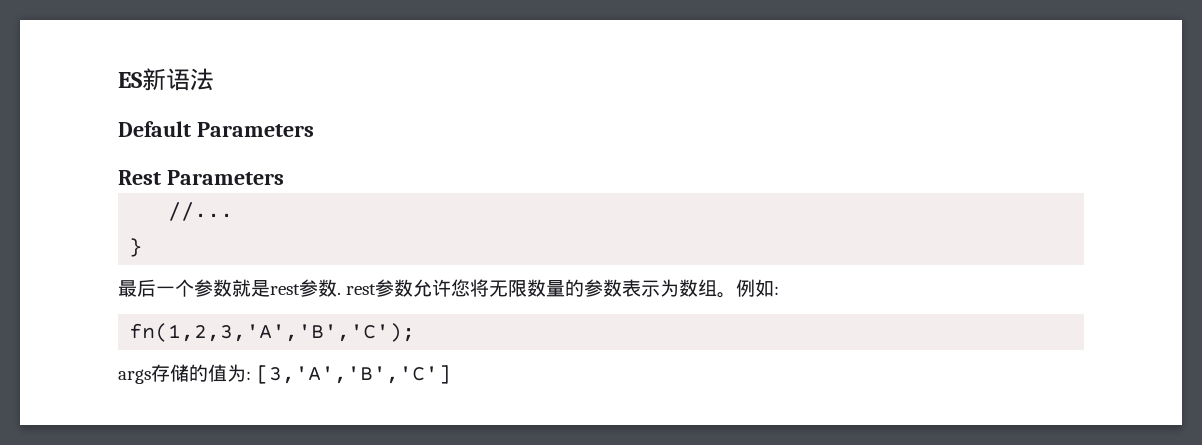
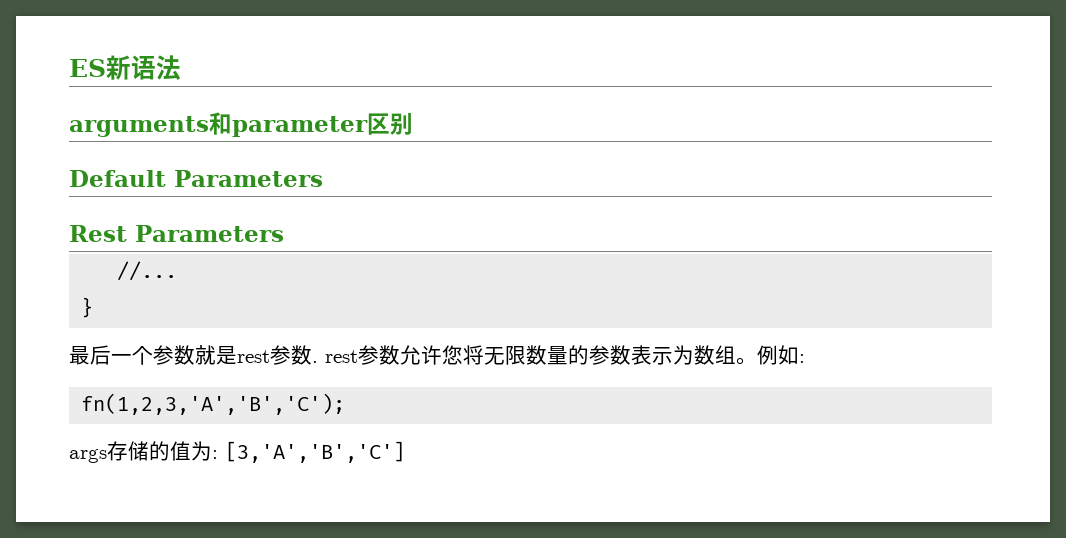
+ arguments和parameter区别

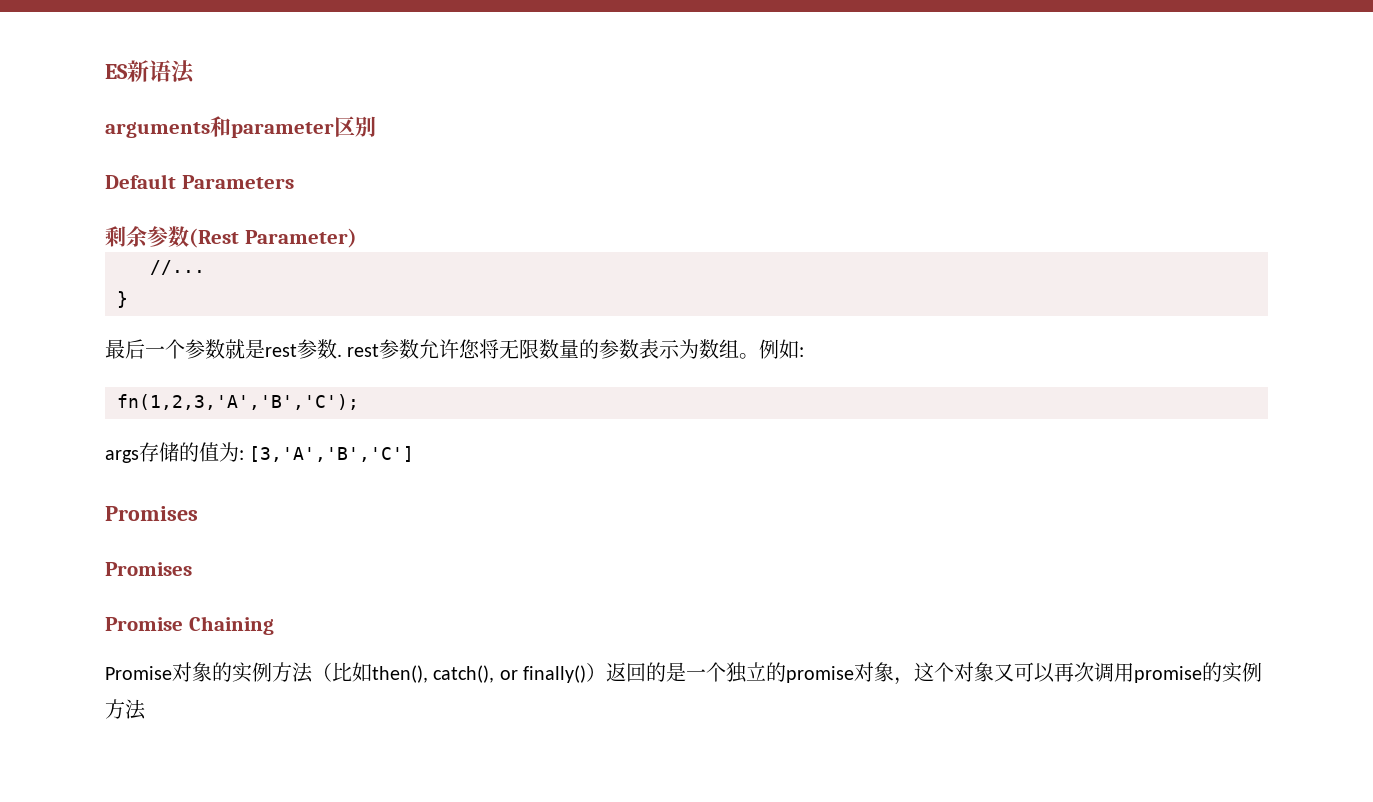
- Rest Parameters
+ 剩余参数(Rest Parameter)
  args存储的值为: [3,'A','B','C']
+ Promises
+ Promises
+ Promise Chaining
+ Promise对象的实例方法（比如then(), catch(), or finally()）返回的是一个独立的promise对象，这个对象又可以再次调用promise的实例方法

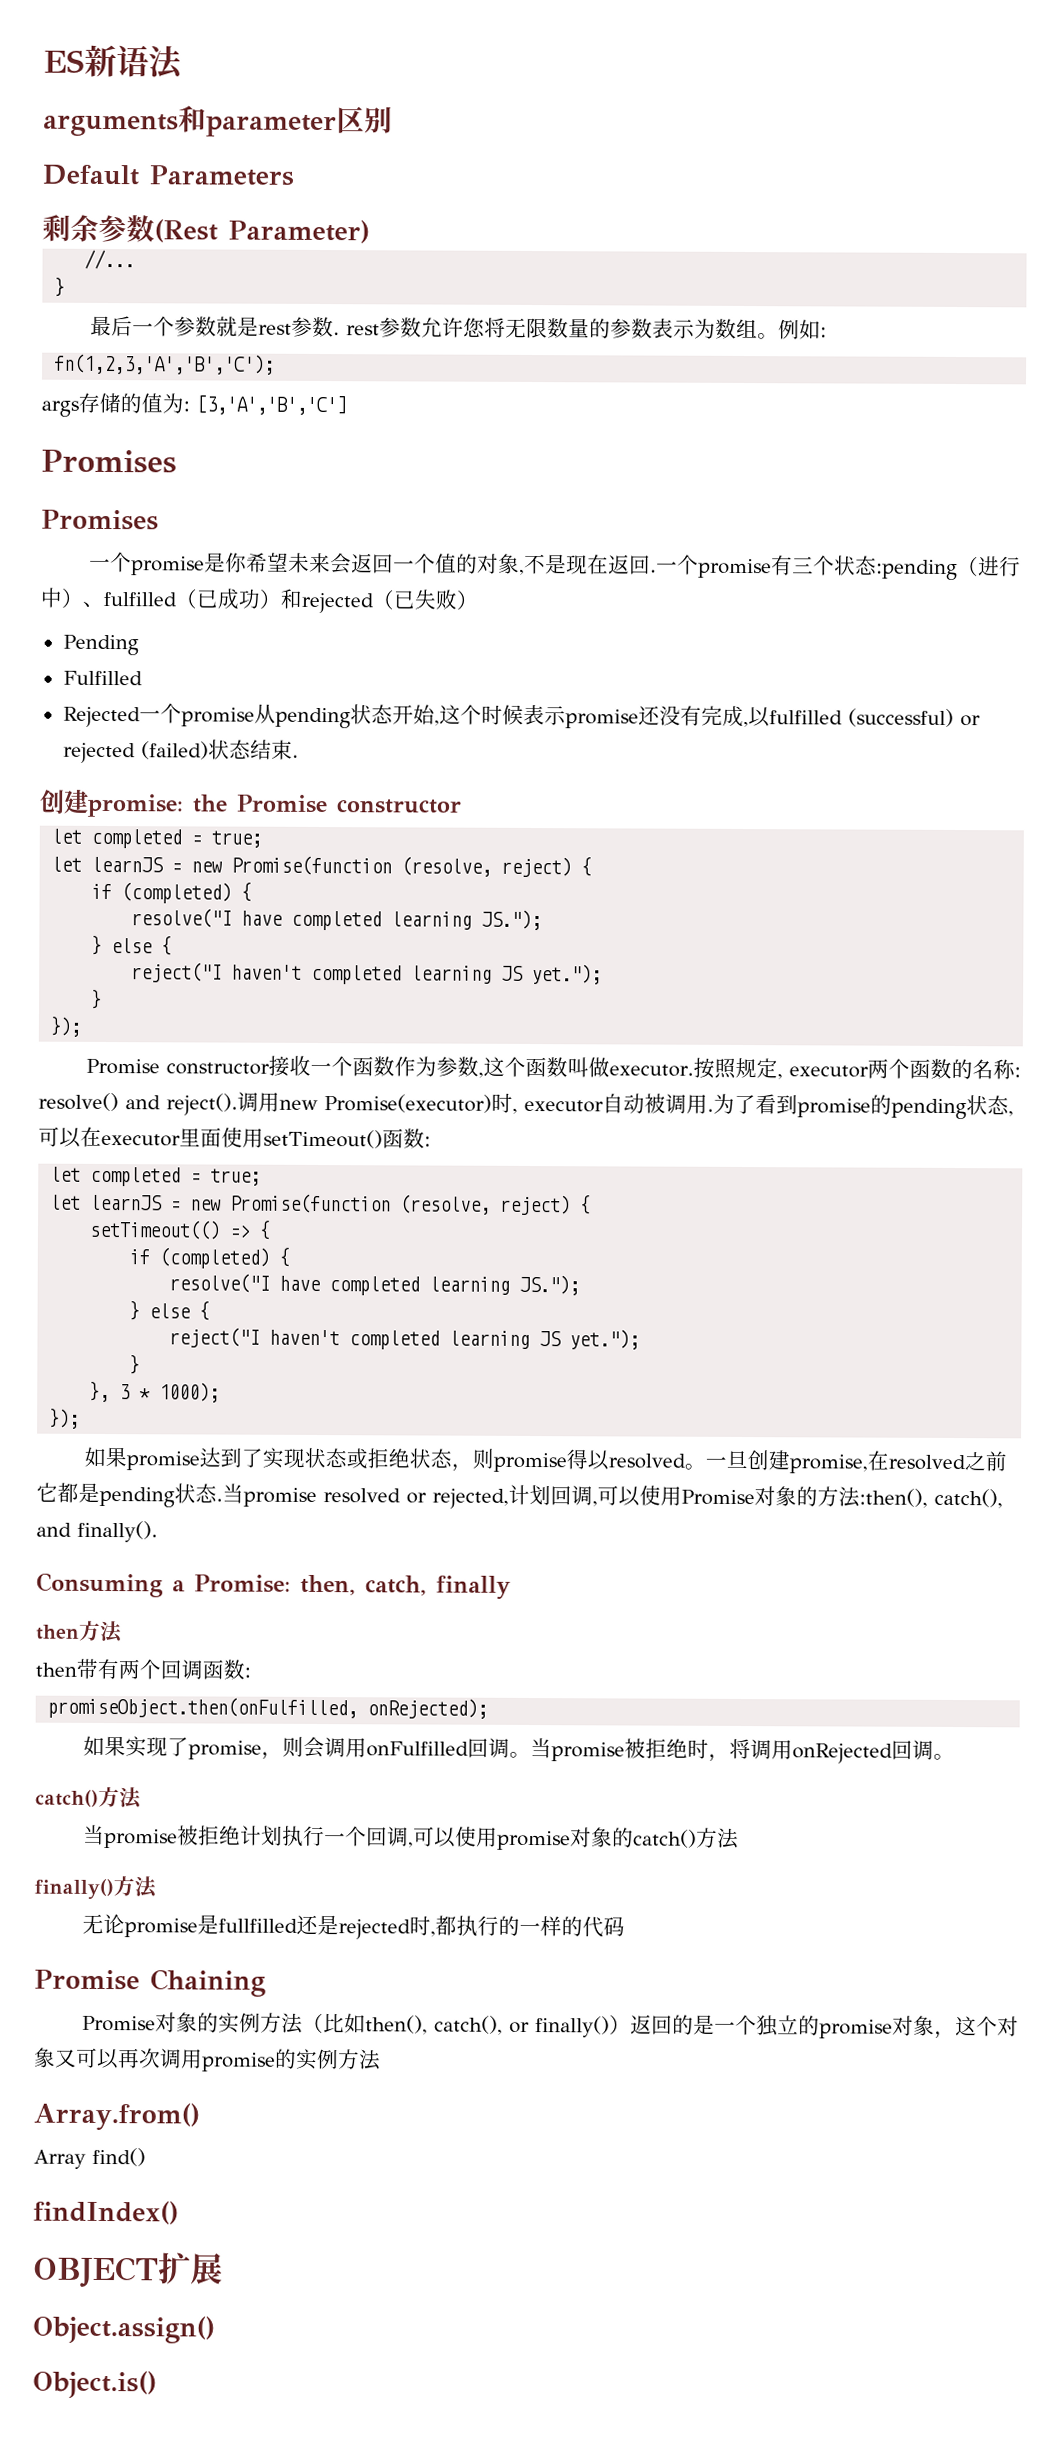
+ 一个promise是你希望未来会返回一个值的对象,不是现在返回.一个promise有三个状态:pending（进行中）、fulfilled（已成功）和rejected（已失败）
+ Pending
+ Fulfilled
+ Rejected一个promise从pending状态开始,这个时候表示promise还没有完成,以fulfilled (successful) or rejected (failed)状态结束.
+ 创建promise: the Promise constructor
+ let completed = true;
+ let learnJS = new Promise(function (resolve, reject) {
+ if (completed) {
+ resolve("I have completed learning JS.");
+ } else {
+ reject("I haven't completed learning JS yet.");
+ }
+ });
+ Promise constructor接收一个函数作为参数,这个函数叫做executor.按照规定, executor两个函数的名称: resolve() and reject().调用new Promise(executor)时, executor自动被调用.为了看到promise的pending状态,可以在executor里面使用setTimeout()函数:
+ let completed = true;
+ let learnJS = new Promise(function (resolve, reject) {
+ setTimeout(() => {
+ if (completed) {
+ resolve("I have completed learning JS.");
+ } else {
+ reject("I haven't completed learning JS yet.");
+ }
+ }, 3 * 1000);
+ });
+ 如果promise达到了实现状态或拒绝状态，则promise得以resolved。一旦创建promise,在resolved之前它都是pending状态.当promise resolved or rejected,计划回调,可以使用Promise对象的方法:then(), catch(), and finally().
+ Consuming a Promise: then, catch, finally
+ then方法
+ then带有两个回调函数:
+ promiseObject.then(onFulfilled, onRejected);
+ 如果实现了promise，则会调用onFulfilled回调。当promise被拒绝时，将调用onRejected回调。
+ catch()方法
+ 当promise被拒绝计划执行一个回调,可以使用promise对象的catch()方法
+ finally()方法
+ 无论promise是fullfilled还是rejected时,都执行的一样的代码
+ Array.from()
+ Array find()
+ findIndex()
+ OBJECT扩展
+ Object.assign()
+ Object.is()

